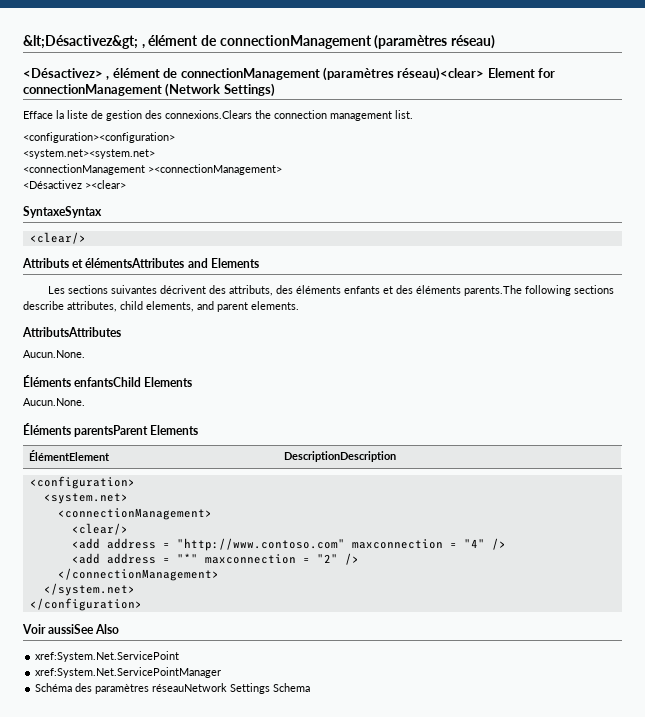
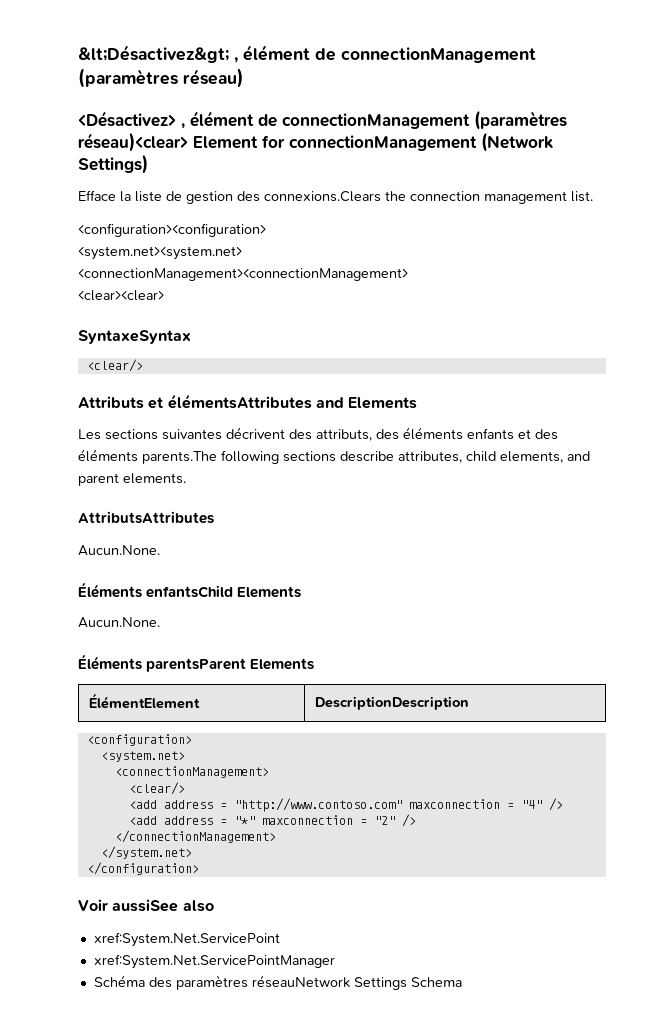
- <connectionManagement ><connectionManagement>
- <Désactivez ><clear>
+ <connectionManagement><connectionManagement>
+ <clear><clear>
- Voir aussiSee Also
+ Voir aussiSee also

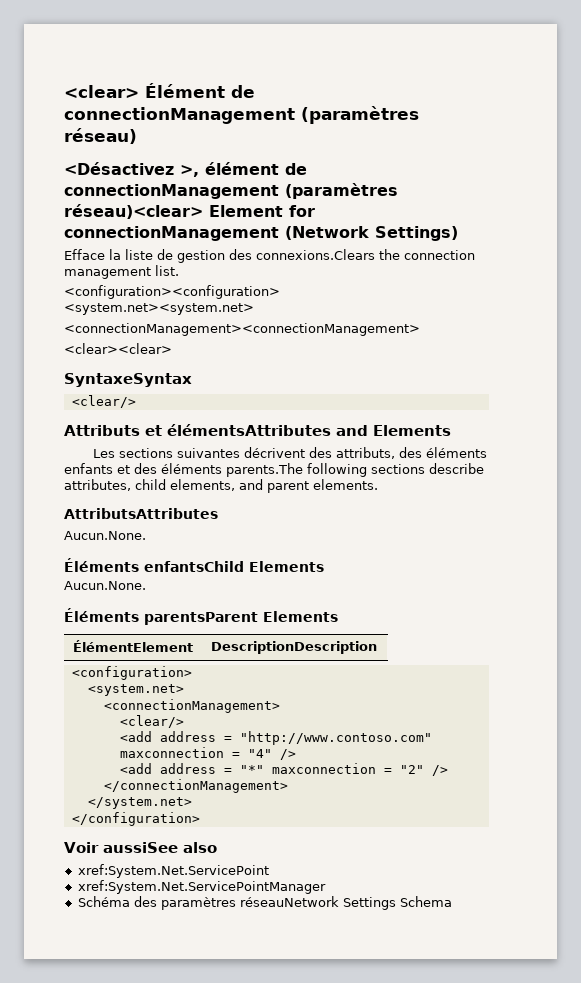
- &lt;Désactivez&gt; , élément de connectionManagement (paramètres réseau)
+ <clear> Élément de connectionManagement (paramètres réseau)
- <Désactivez> , élément de connectionManagement (paramètres réseau)<clear> Element for connectionManagement (Network Settings)
+ <Désactivez >, élément de connectionManagement (paramètres réseau)<clear> Element for connectionManagement (Network Settings)

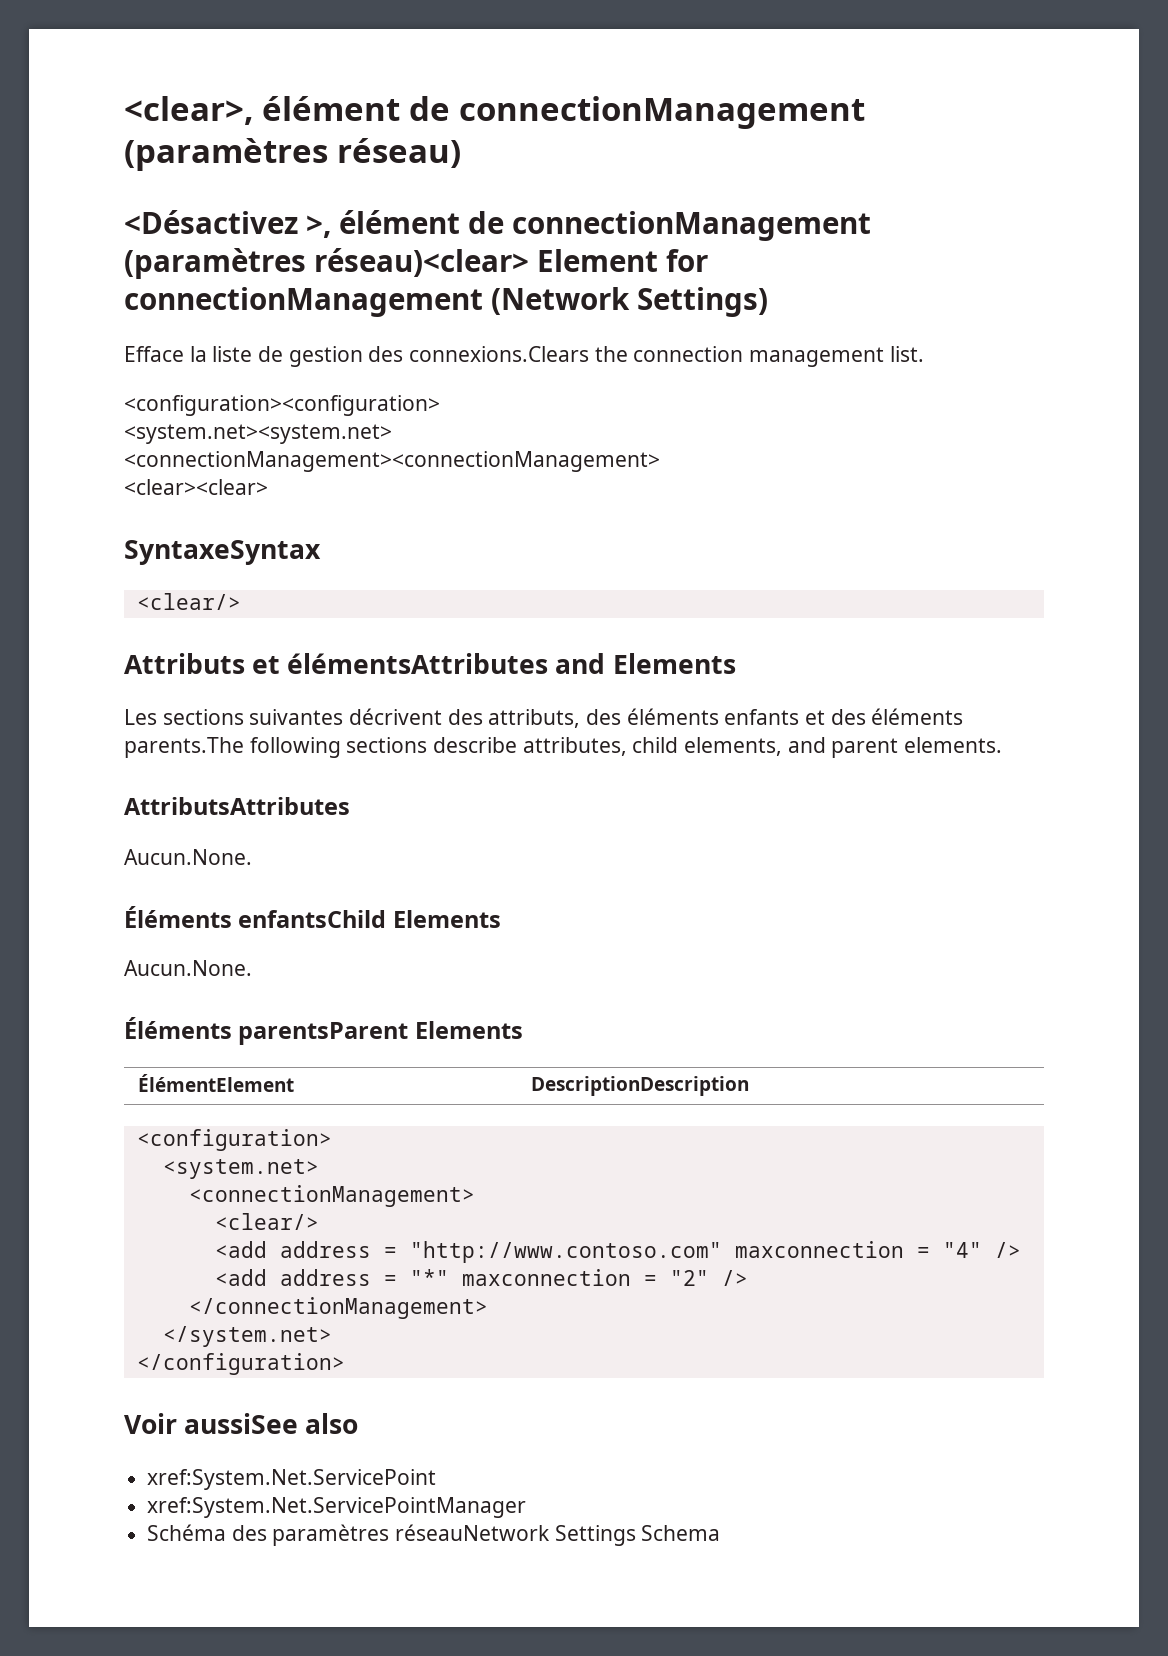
- <clear> Élément de connectionManagement (paramètres réseau)
+ <clear>, élément de connectionManagement (paramètres réseau)

